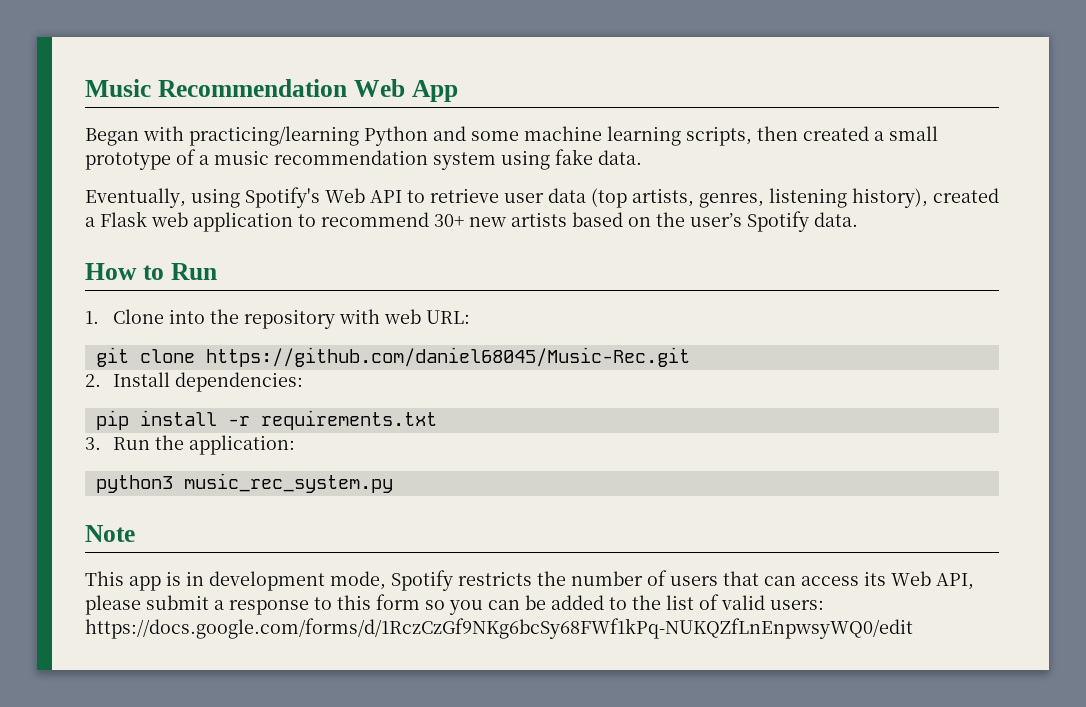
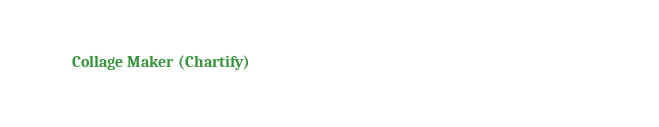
- Music Recommendation Web App
- Began with practicing/learning Python and some machine learning scripts, then created a small prototype of a music recommendation system using fake data.
- Eventually, using Spotify's Web API to retrieve user data (top artists, genres, listening history), created a Flask web application to recommend 30+ new artists based on the user’s Spotify data.
- How to Run
- 1. Clone into the repository with web URL:
- git clone https://github.com/daniel68045/Music-Rec.git
- 2. Install dependencies:
- pip install -r requirements.txt
- 3. Run the application:
- python3 music_rec_system.py
- Note
- This app is in development mode, Spotify restricts the number of users that can access its Web API, please submit a response to this form so you can be added to the list of valid users: https://docs.google.com/forms/d/1RczCzGf9NKg6bcSy68FWf1kPq-NUKQZfLnEnpwsyWQ0/edit
+ Collage Maker (Chartify)

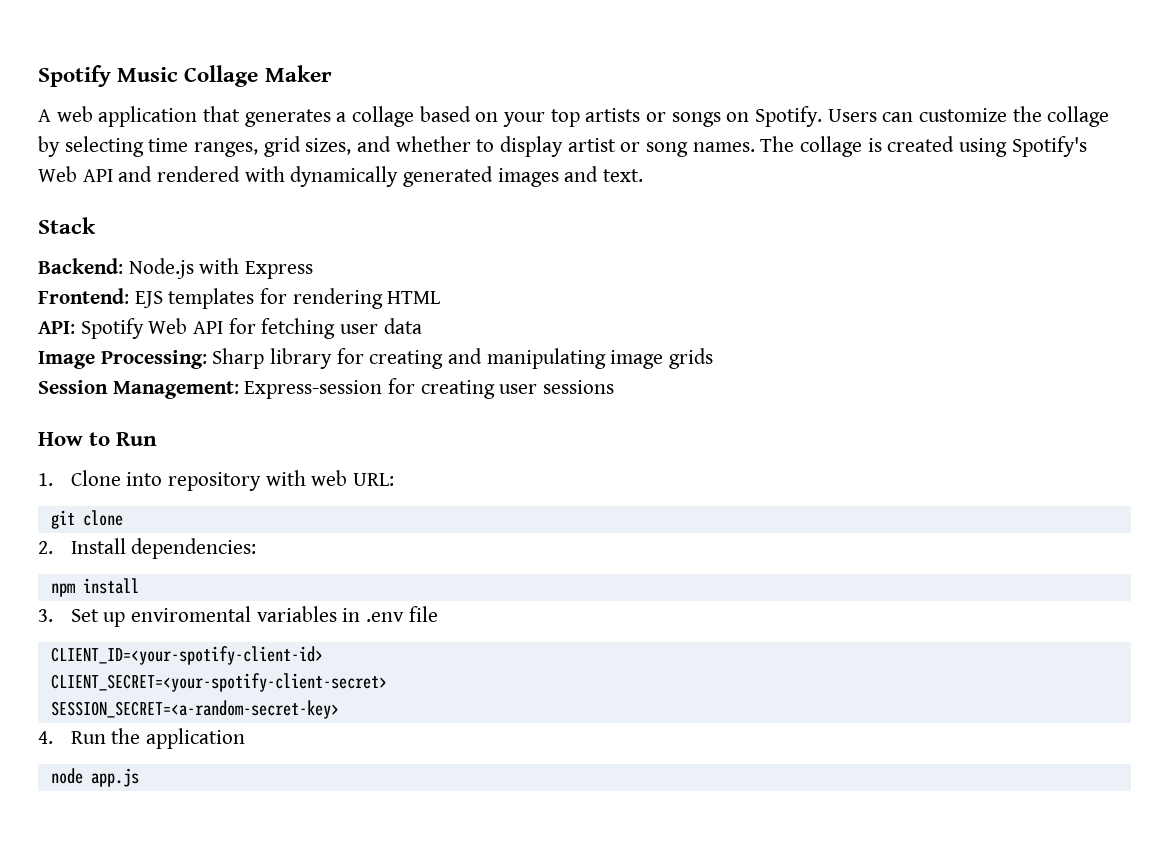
- Collage Maker (Chartify)
+ Spotify Music Collage Maker
+ A web application that generates a collage based on your top artists or songs on Spotify. Users can customize the collage by selecting time ranges, grid sizes, and whether to display artist or song names. The collage is created using Spotify's Web API and rendered with dynamically generated images and text.
+ Stack
+ Backend: Node.js with Express
+ Frontend: EJS templates for rendering HTML
+ API: Spotify Web API for fetching user data
+ Image Processing: Sharp library for creating and manipulating image grids
+ Session Management: Express-session for creating user sessions
+ How to Run
+ 1. Clone into repository with web URL:
+ git clone
+ 2. Install dependencies:
+ npm install
+ 3. Set up enviromental variables in .env file
+ CLIENT_ID=<your-spotify-client-id>
+ CLIENT_SECRET=<your-spotify-client-secret>
+ SESSION_SECRET=<a-random-secret-key>
+ 4. Run the application
+ node app.js

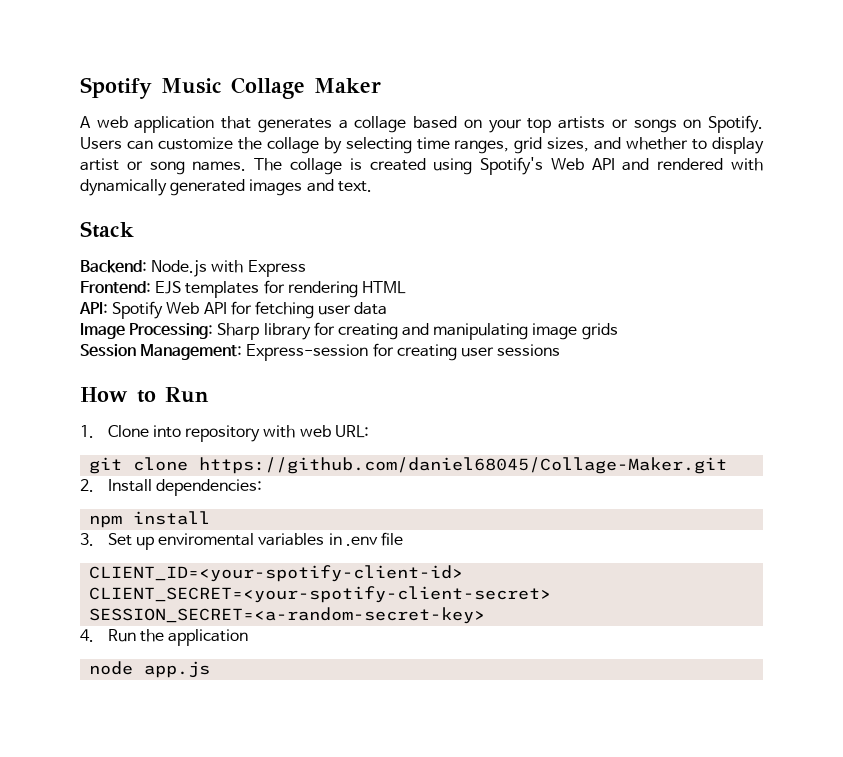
- git clone
+ git clone https://github.com/daniel68045/Collage-Maker.git

